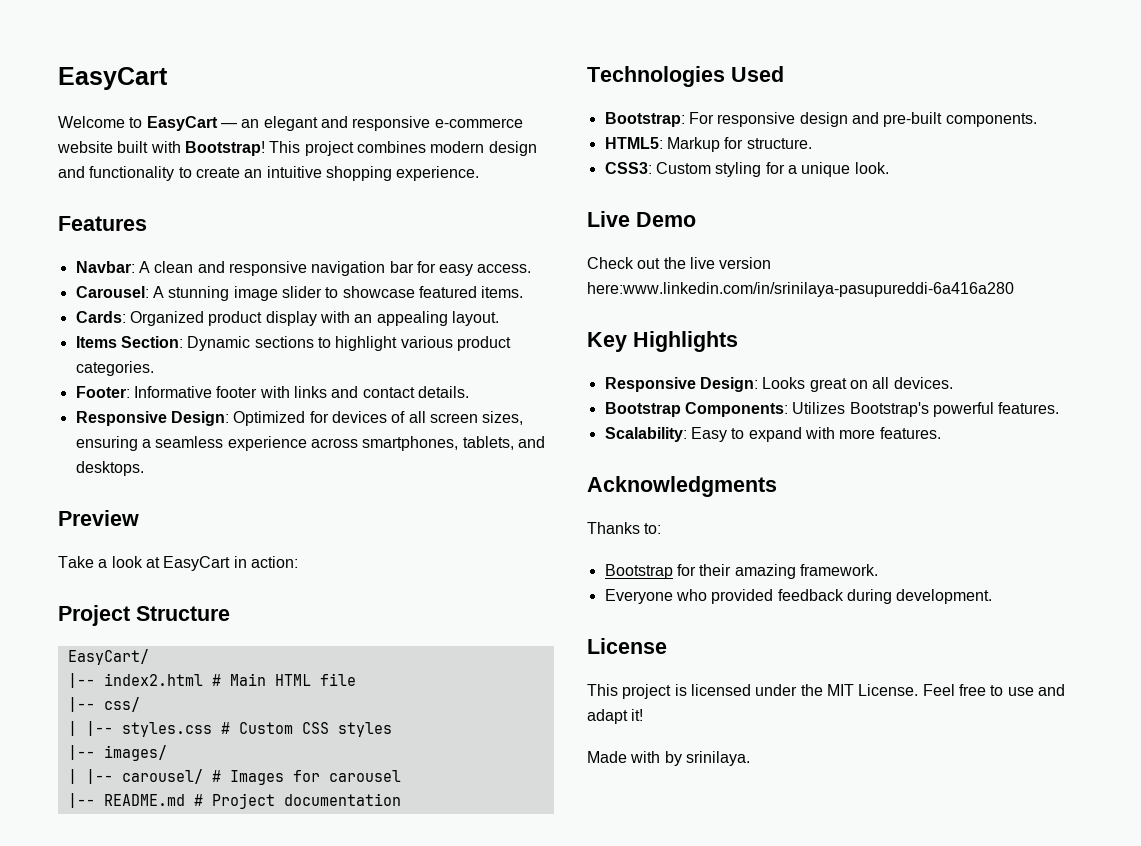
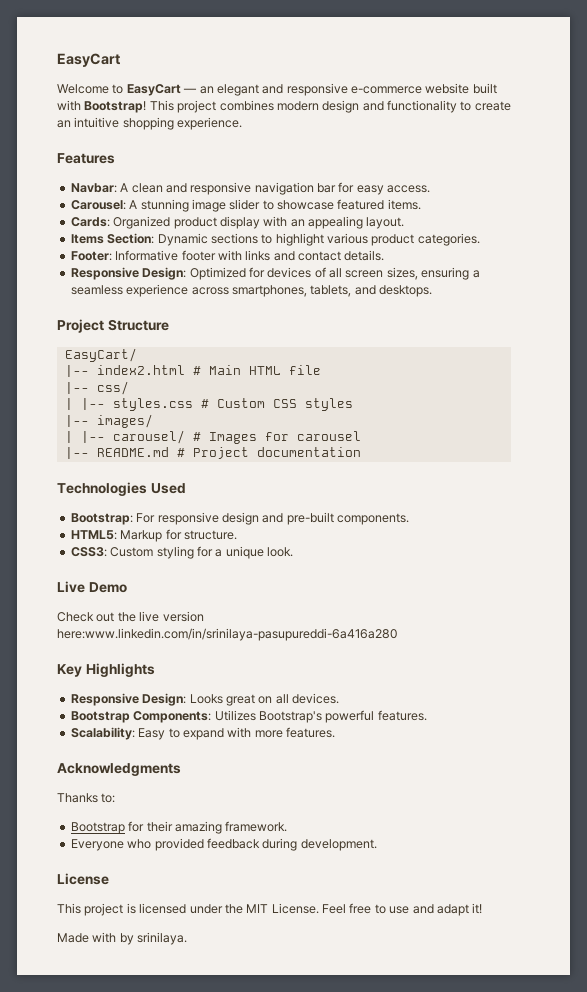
- Preview
- Take a look at EasyCart in action:

